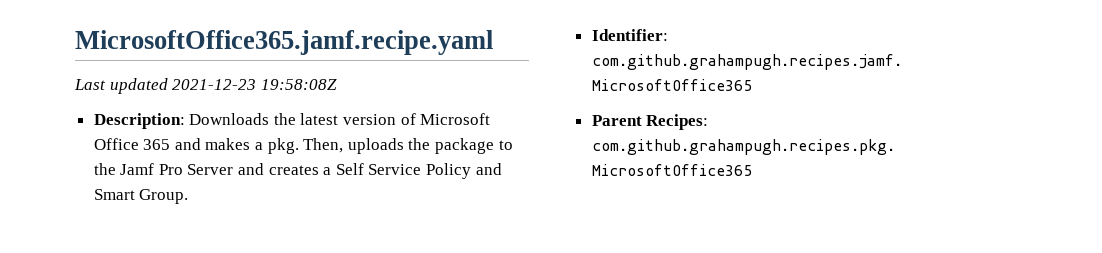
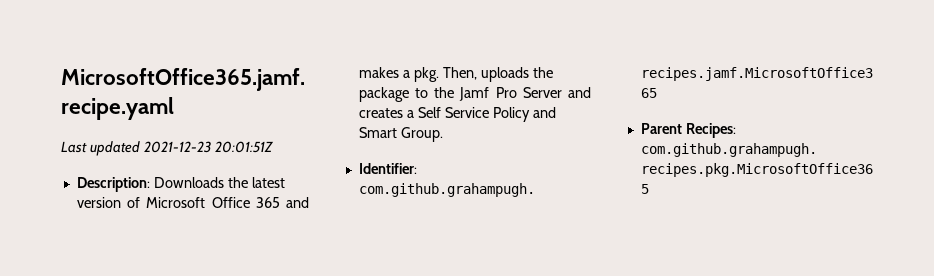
- Last updated 2021-12-23 19:58:08Z
+ Last updated 2021-12-23 20:01:51Z

